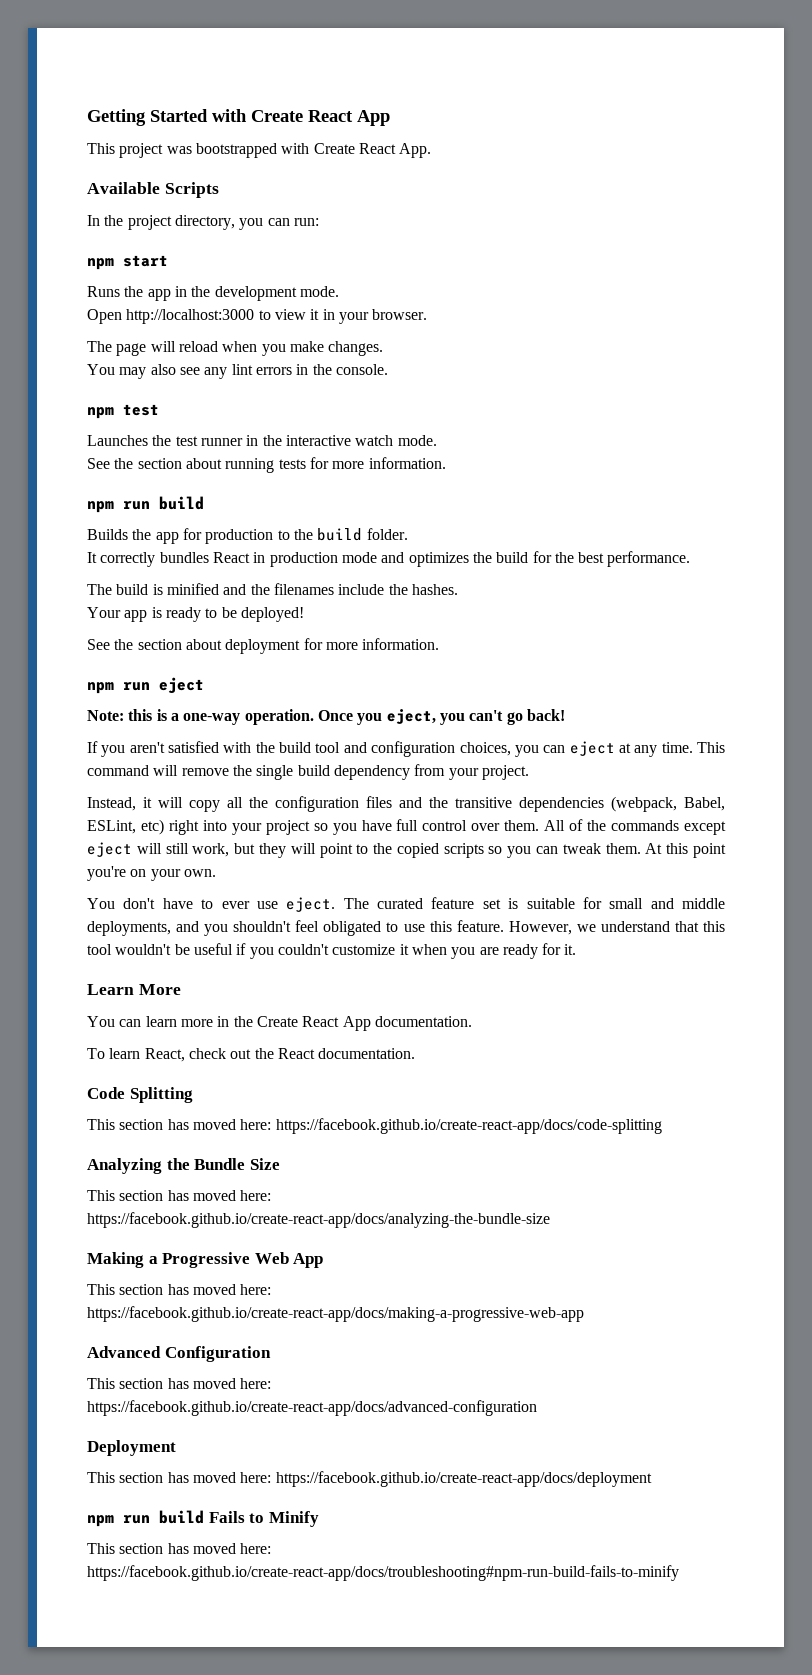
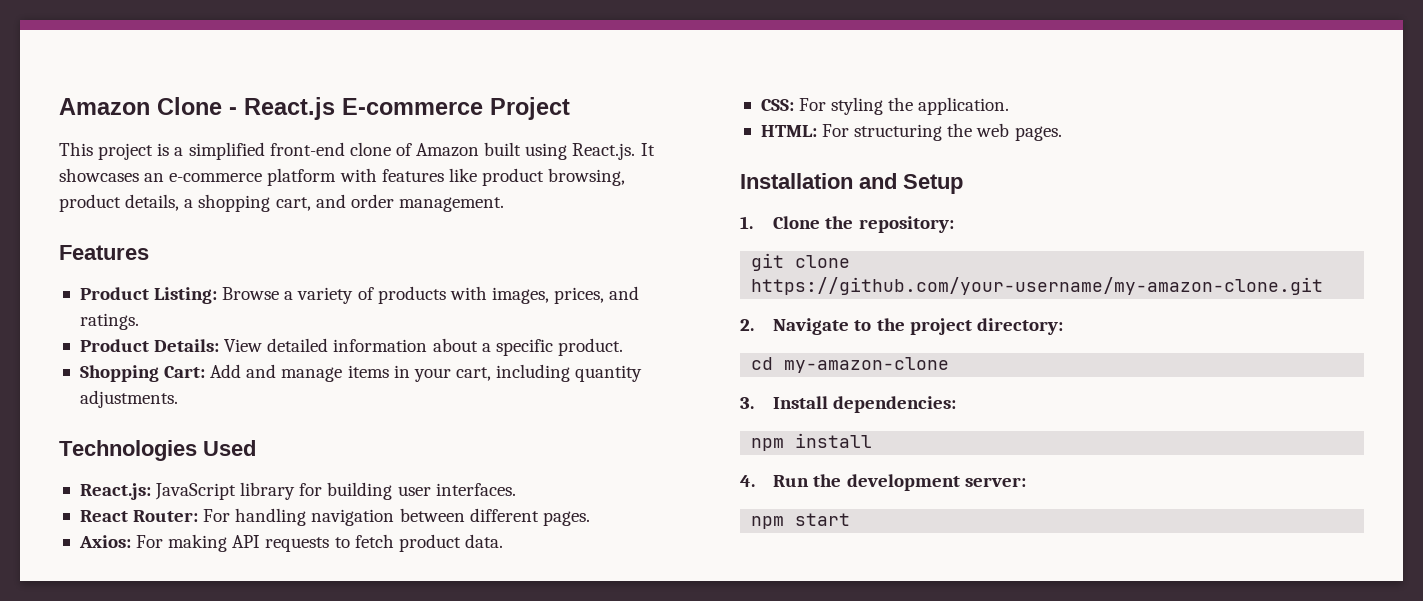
- Getting Started with Create React App
- This project was bootstrapped with Create React App.
- Available Scripts
- In the project directory, you can run:
+ Amazon Clone - React.js E-commerce Project
+ This project is a simplified front-end clone of Amazon built using React.js. It showcases an e-commerce platform with features like product browsing, product details, a shopping cart, and order management.
+ Features
+ Product Listing: Browse a variety of products with images, prices, and ratings.
+ Product Details: View detailed information about a specific product.
+ Shopping Cart: Add and manage items in your cart, including quantity adjustments.
+ Technologies Used
+ React.js: JavaScript library for building user interfaces.
+ React Router: For handling navigation between different pages.
+ Axios: For making API requests to fetch product data.
+ CSS: For styling the application.
+ HTML: For structuring the web pages.
+ Installation and Setup
+ 1. Clone the repository:
+ git clone https://github.com/your-username/my-amazon-clone.git
+ 2. Navigate to the project directory:
+ cd my-amazon-clone
+ 3. Install dependencies:
+ npm install
+ 4. Run the development server:
  npm start
- Runs the app in the development mode.
- Open http://localhost:3000 to view it in your browser.
- The page will reload when you make changes.
- You may also see any lint errors in the console.
- npm test
- Launches the test runner in the interactive watch mode.
- See the section about running tests for more information.
- npm run build
- Builds the app for production to the build folder.
- It correctly bundles React in production mode and optimizes the build for the best performance.
- The build is minified and the filenames include the hashes.
- Your app is ready to be deployed!
- See the section about deployment for more information.
- npm run eject
- Note: this is a one-way operation. Once you eject, you can't go back!
- If you aren't satisfied with the build tool and configuration choices, you can eject at any time. This command will remove the single build dependency from your project.
- Instead, it will copy all the configuration files and the transitive dependencies (webpack, Babel, ESLint, etc) right into your project so you have full control over them. All of the commands except eject will still work, but they will point to the copied scripts so you can tweak them. At this point you're on your own.
- You don't have to ever use eject. The curated feature set is suitable for small and middle deployments, and you shouldn't feel obligated to use this feature. However, we understand that this tool wouldn't be useful if you couldn't customize it when you are ready for it.
- Learn More
- You can learn more in the Create React App documentation.
- To learn React, check out the React documentation.
- Code Splitting
- This section has moved here: https://facebook.github.io/create-react-app/docs/code-splitting
- Analyzing the Bundle Size
- This section has moved here: https://facebook.github.io/create-react-app/docs/analyzing-the-bundle-size
- Making a Progressive Web App
- This section has moved here: https://facebook.github.io/create-react-app/docs/making-a-progressive-web-app
- Advanced Configuration
- This section has moved here: https://facebook.github.io/create-react-app/docs/advanced-configuration
- Deployment
- This section has moved here: https://facebook.github.io/create-react-app/docs/deployment
- npm run build Fails to Minify
- This section has moved here: https://facebook.github.io/create-react-app/docs/troubleshooting#npm-run-build-fails-to-minify

